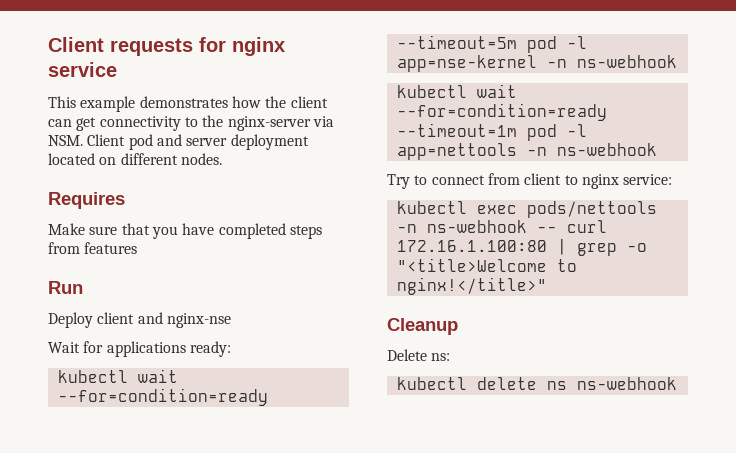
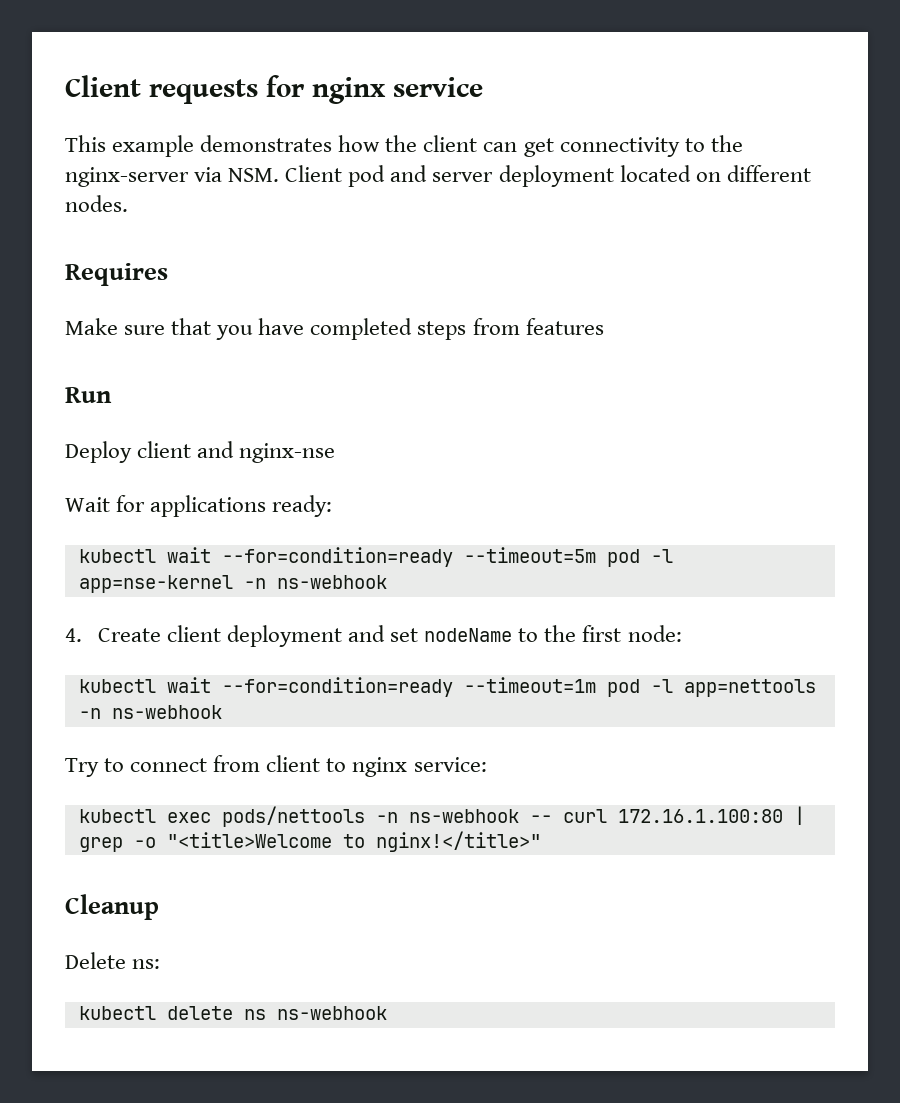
+ 4. Create client deployment and set nodeName to the first node:

